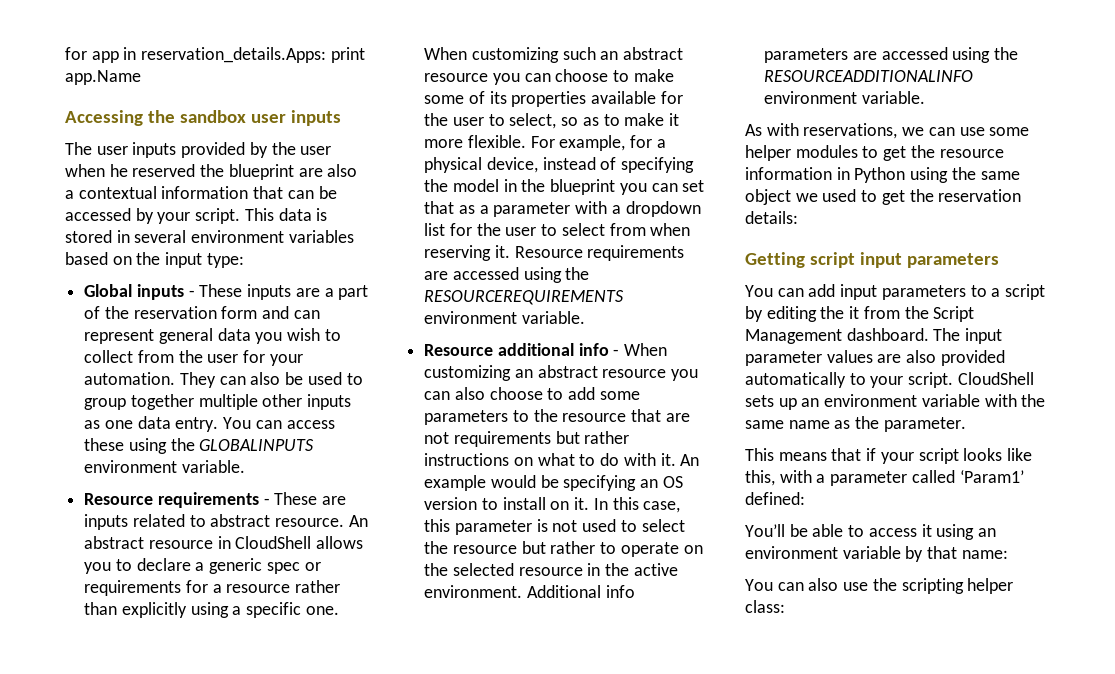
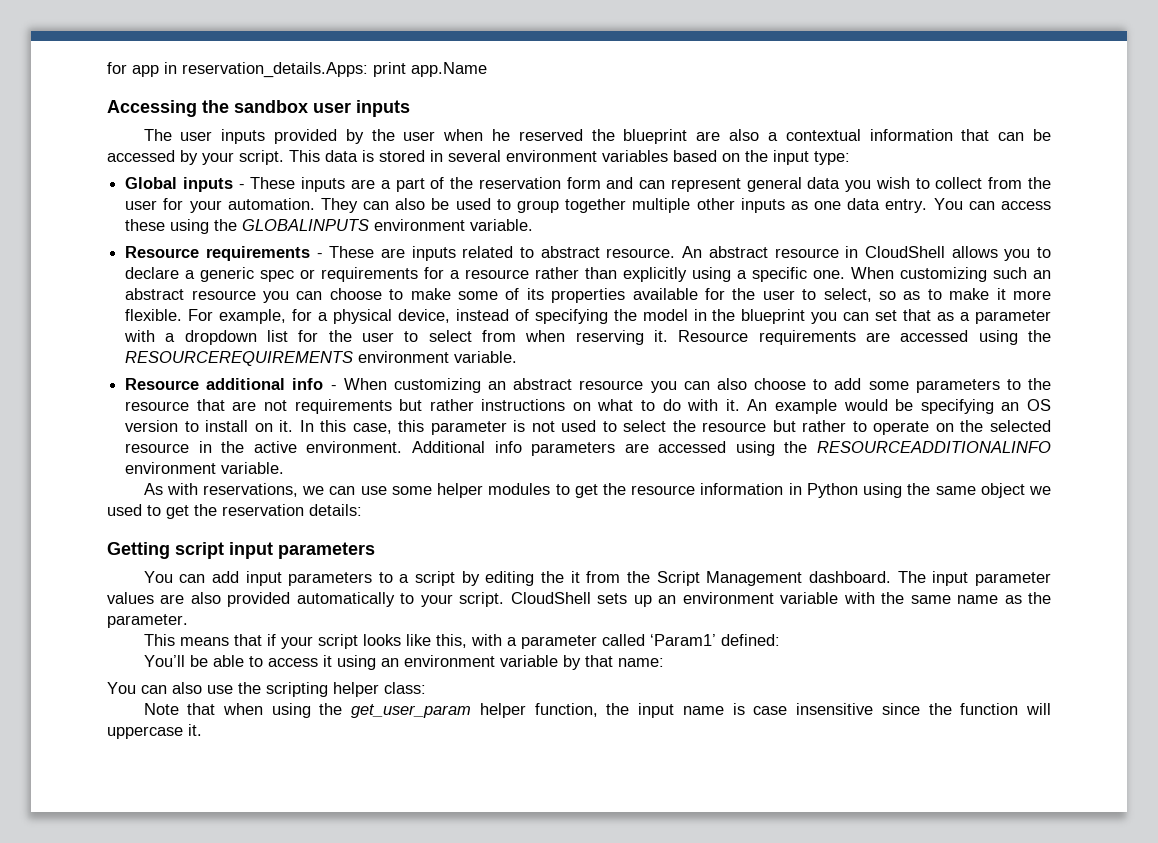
+ Note that when using the get_user_param helper function, the input name is case insensitive since the function will uppercase it.

